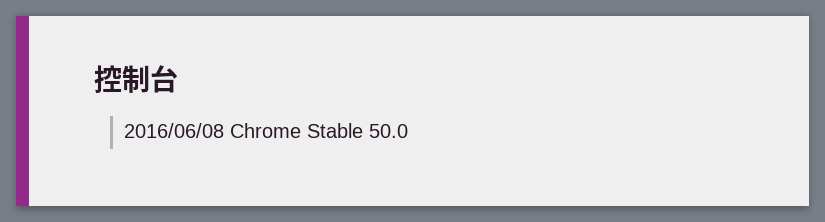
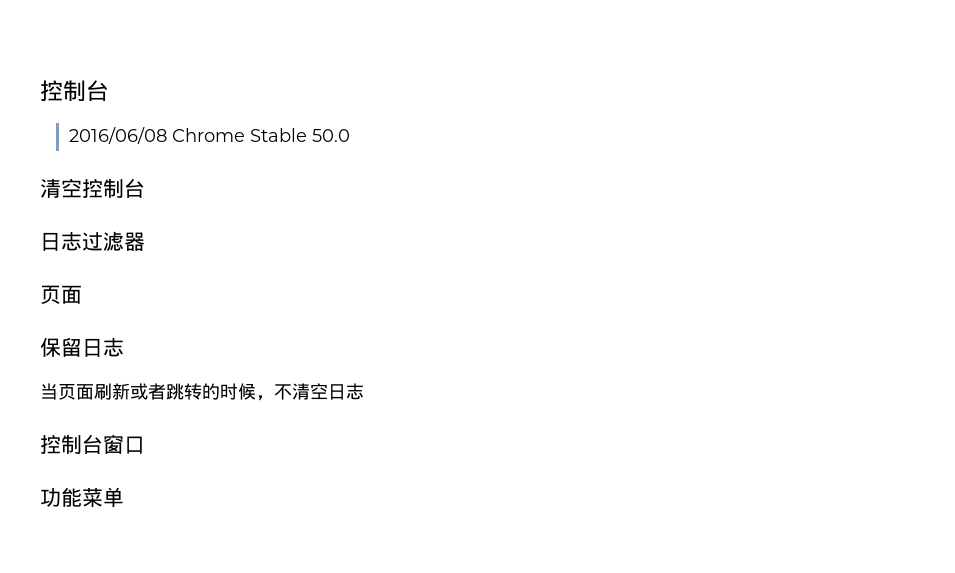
+ 清空控制台
+ 日志过滤器
+ 页面
+ 保留日志
+ 当页面刷新或者跳转的时候，不清空日志
+ 控制台窗口
+ 功能菜单

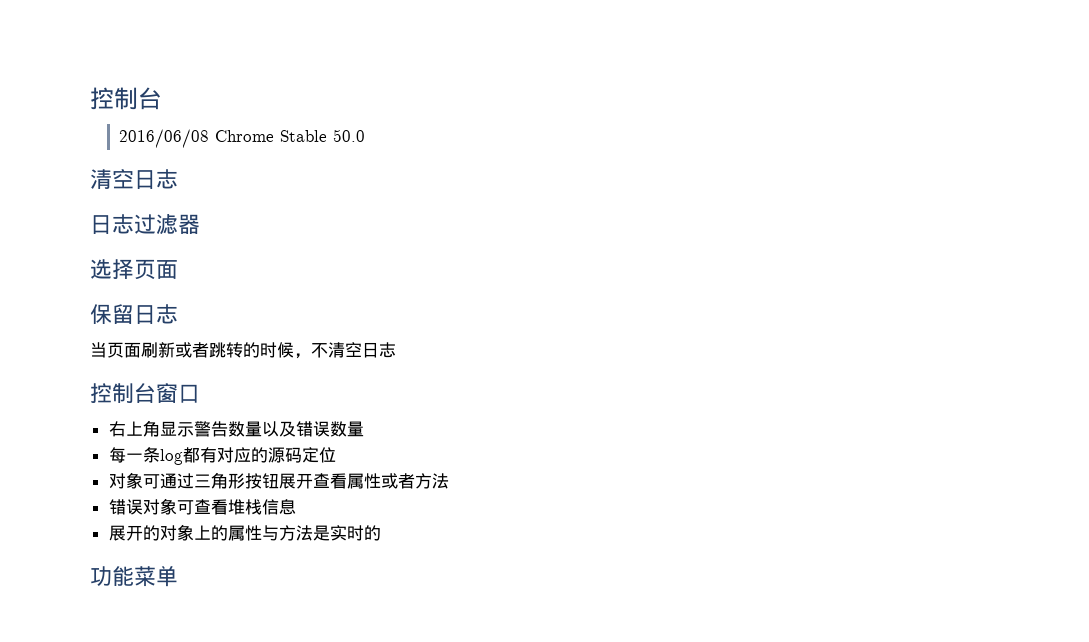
  2016/06/08 Chrome Stable 50.0
- 清空控制台
+ 清空日志
  日志过滤器
- 页面
+ 选择页面
+ 右上角显示警告数量以及错误数量
+ 每一条log都有对应的源码定位
+ 对象可通过三角形按钮展开查看属性或者方法
+ 错误对象可查看堆栈信息
+ 展开的对象上的属性与方法是实时的

